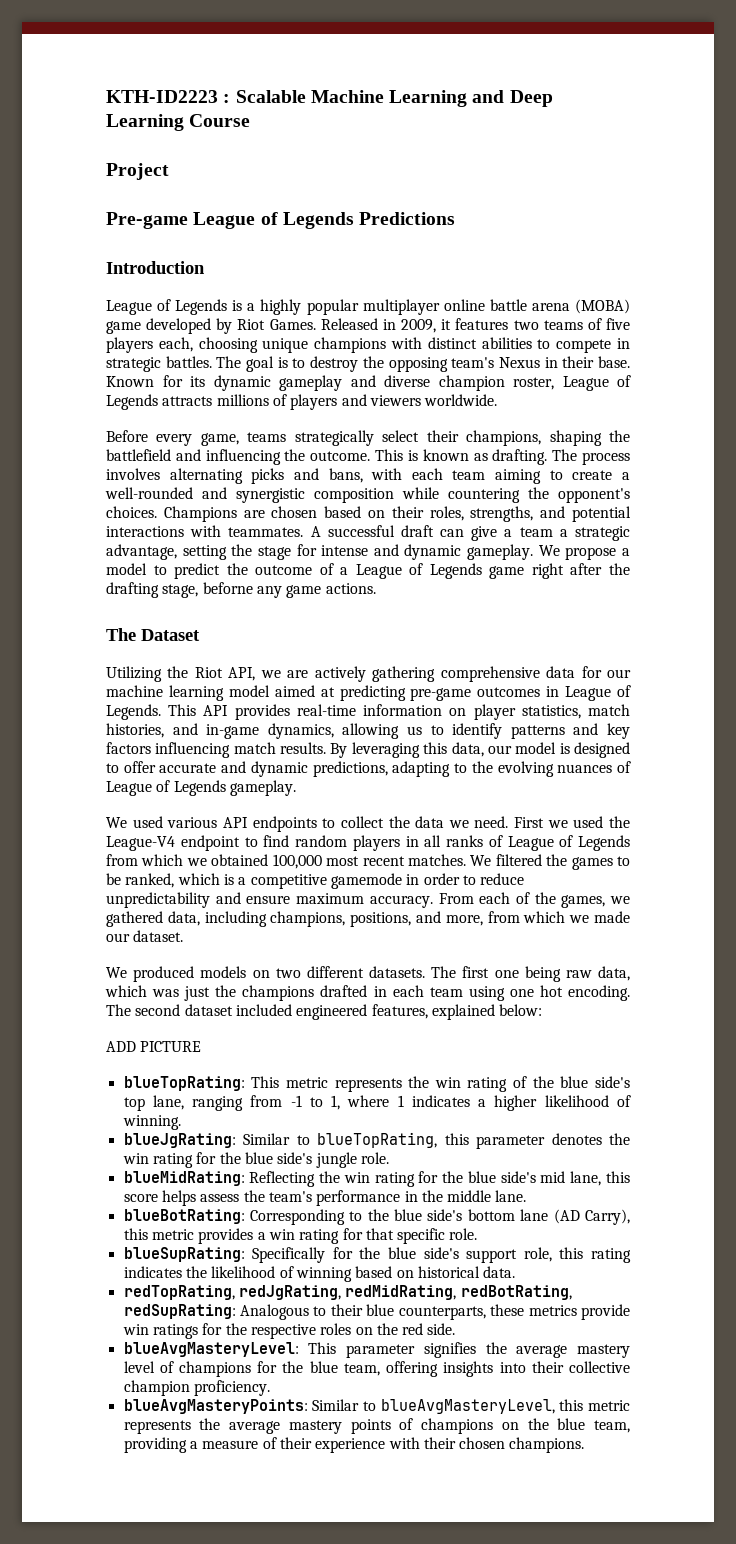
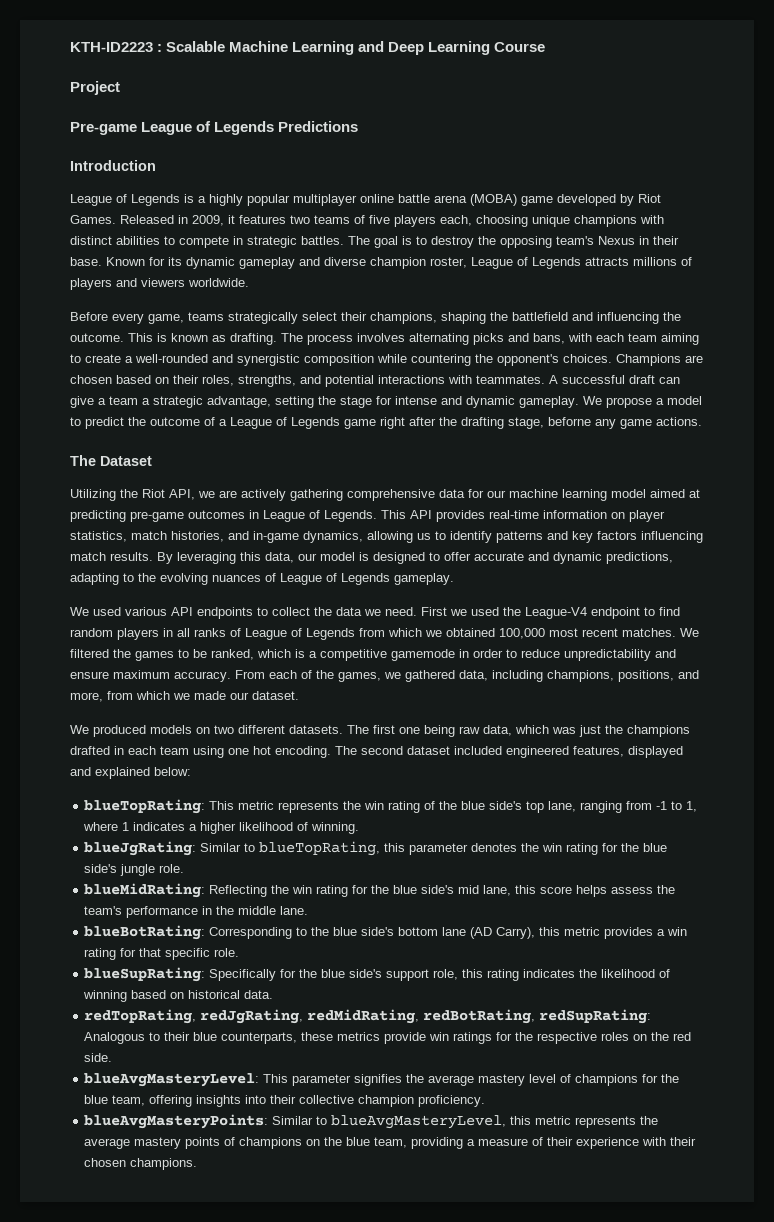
- The second dataset included engineered features, explained below:
+ The second dataset included engineered features, displayed and explained below:
- ADD PICTURE

